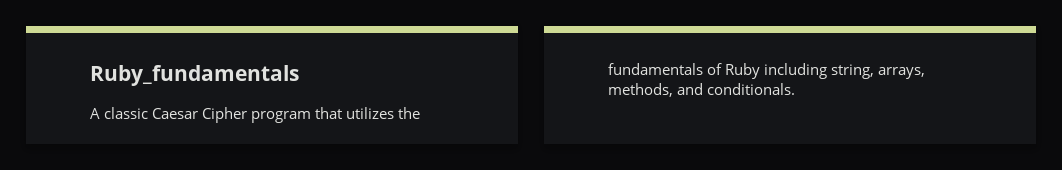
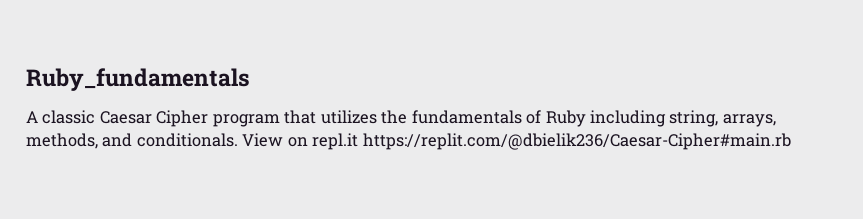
+ View on repl.it https://replit.com/@dbielik236/Caesar-Cipher#main.rb

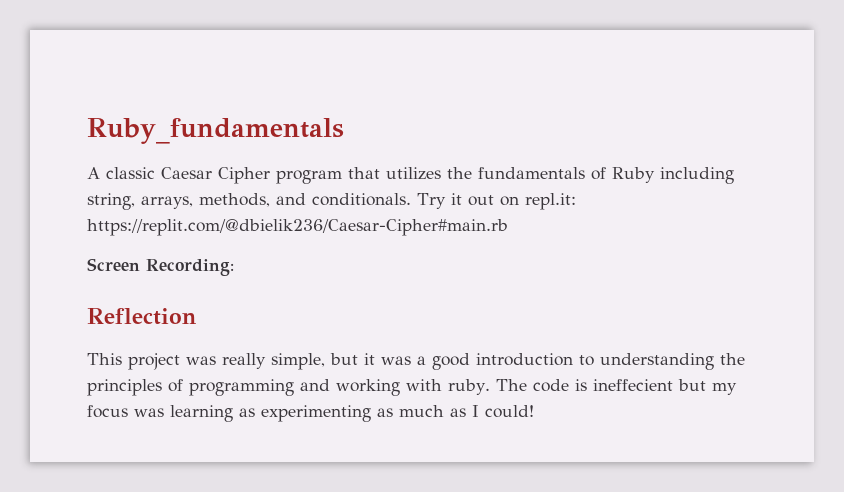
- View on repl.it https://replit.com/@dbielik236/Caesar-Cipher#main.rb
+ Try it out on repl.it: https://replit.com/@dbielik236/Caesar-Cipher#main.rb
+ Screen Recording:
+ Reflection
+ This project was really simple, but it was a good introduction to understanding the principles of programming and working with ruby. The code is ineffecient but my focus was learning as experimenting as much as I could!

